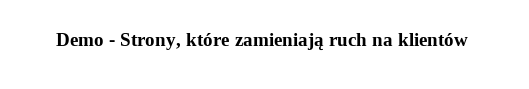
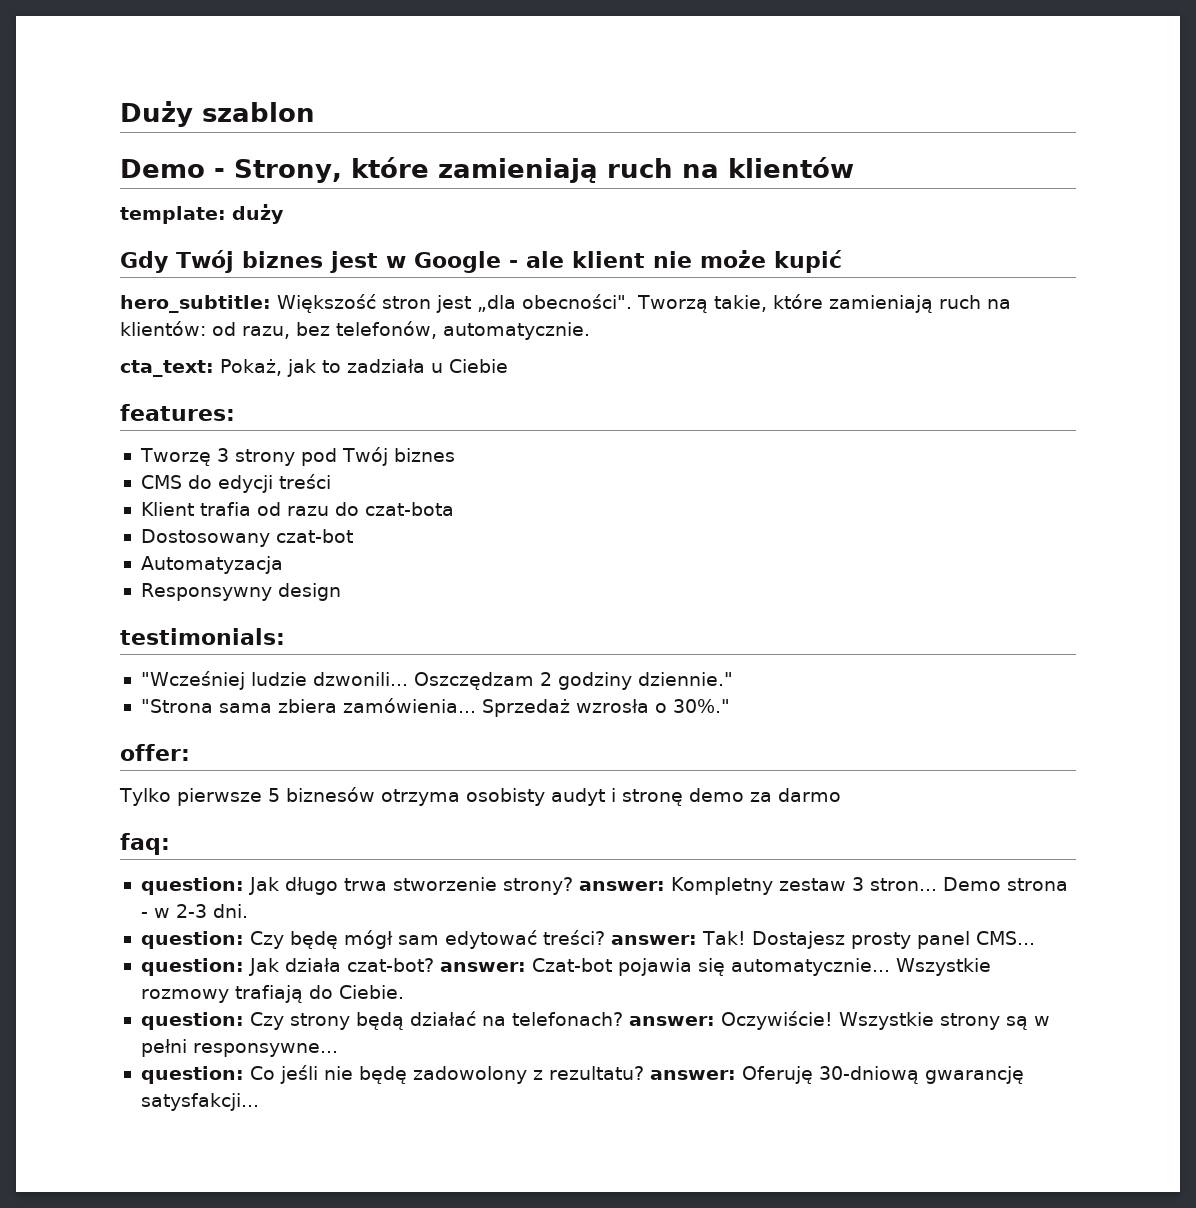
+ Duży szablon
+ template: duży
+ Gdy Twój biznes jest w Google - ale klient nie może kupić
+ hero_subtitle: Większość stron jest „dla obecności". Tworzą takie, które zamieniają ruch na klientów: od razu, bez telefonów, automatycznie.
+ cta_text: Pokaż, jak to zadziała u Ciebie
+ features:
+ Tworzę 3 strony pod Twój biznes
+ CMS do edycji treści
+ Klient trafia od razu do czat-bota
+ Dostosowany czat-bot
+ Automatyzacja
+ Responsywny design
+ testimonials:
+ "Wcześniej ludzie dzwonili... Oszczędzam 2 godziny dziennie."
+ "Strona sama zbiera zamówienia... Sprzedaż wzrosła o 30%."
+ offer:
+ Tylko pierwsze 5 biznesów otrzyma osobisty audyt i stronę demo za darmo
+ faq:
+ question: Jak długo trwa stworzenie strony? answer: Kompletny zestaw 3 stron... Demo strona - w 2-3 dni.
+ question: Czy będę mógł sam edytować treści? answer: Tak! Dostajesz prosty panel CMS...
+ question: Jak działa czat-bot? answer: Czat-bot pojawia się automatycznie... Wszystkie rozmowy trafiają do Ciebie.
+ question: Czy strony będą działać na telefonach? answer: Oczywiście! Wszystkie strony są w pełni responsywne...
+ question: Co jeśli nie będę zadowolony z rezultatu? answer: Oferuję 30-dniową gwarancję satysfakcji...

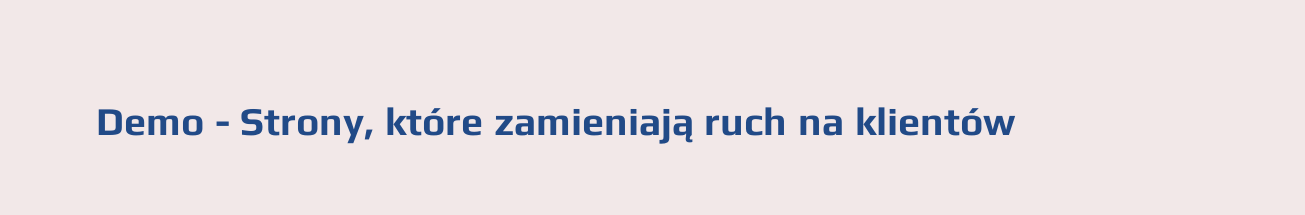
- Duży szablon
- template: duży
- Gdy Twój biznes jest w Google - ale klient nie może kupić
- hero_subtitle: Większość stron jest „dla obecności". Tworzą takie, które zamieniają ruch na klientów: od razu, bez telefonów, automatycznie.
- cta_text: Pokaż, jak to zadziała u Ciebie
- features:
- Tworzę 3 strony pod Twój biznes
- CMS do edycji treści
- Klient trafia od razu do czat-bota
- Dostosowany czat-bot
- Automatyzacja
- Responsywny design
- testimonials:
- "Wcześniej ludzie dzwonili... Oszczędzam 2 godziny dziennie."
- "Strona sama zbiera zamówienia... Sprzedaż wzrosła o 30%."
- offer:
- Tylko pierwsze 5 biznesów otrzyma osobisty audyt i stronę demo za darmo
- faq:
- question: Jak długo trwa stworzenie strony? answer: Kompletny zestaw 3 stron... Demo strona - w 2-3 dni.
- question: Czy będę mógł sam edytować treści? answer: Tak! Dostajesz prosty panel CMS...
- question: Jak działa czat-bot? answer: Czat-bot pojawia się automatycznie... Wszystkie rozmowy trafiają do Ciebie.
- question: Czy strony będą działać na telefonach? answer: Oczywiście! Wszystkie strony są w pełni responsywne...
- question: Co jeśli nie będę zadowolony z rezultatu? answer: Oferuję 30-dniową gwarancję satysfakcji...

